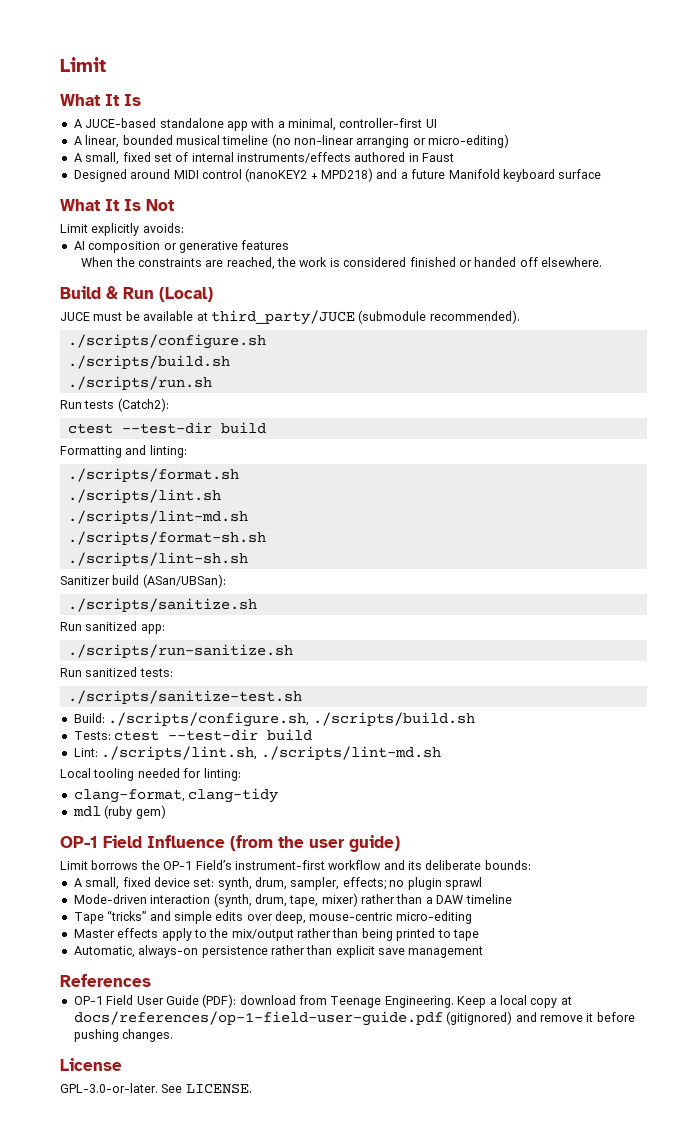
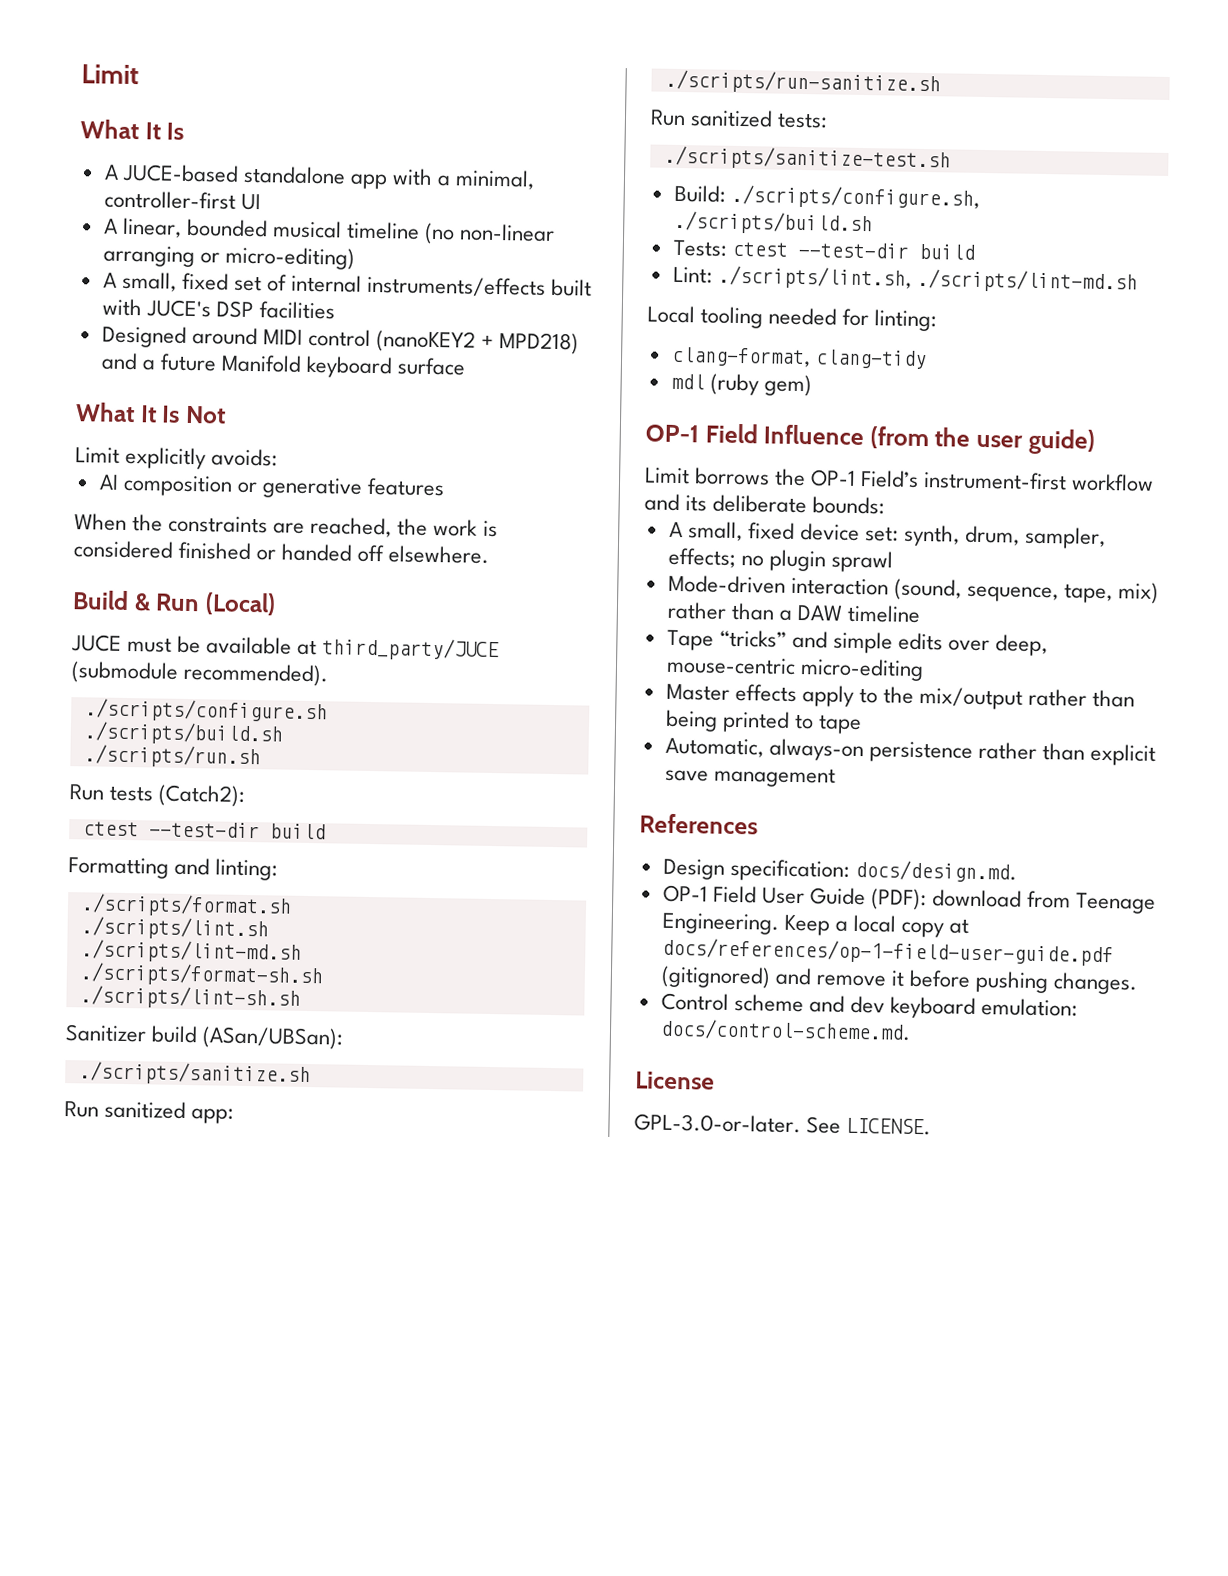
- A small, fixed set of internal instruments/effects authored in Faust
+ A small, fixed set of internal instruments/effects built with JUCE's DSP facilities
- Mode-driven interaction (synth, drum, tape, mixer) rather than a DAW timeline
+ Mode-driven interaction (sound, sequence, tape, mix) rather than a DAW timeline
+ Design specification: docs/design.md.
+ Control scheme and dev keyboard emulation: docs/control-scheme.md.

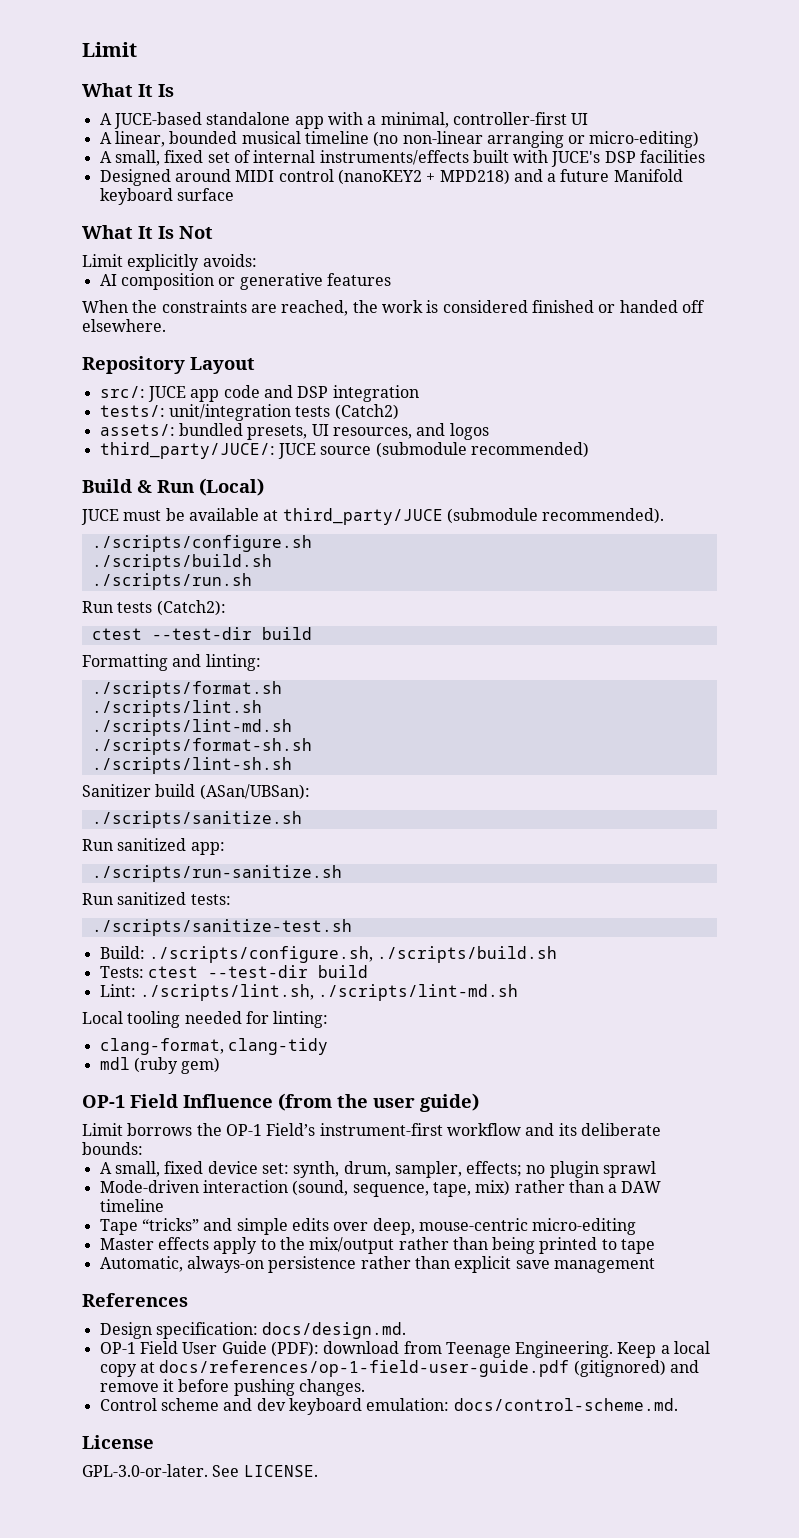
+ Repository Layout
+ src/: JUCE app code and DSP integration
+ tests/: unit/integration tests (Catch2)
+ assets/: bundled presets, UI resources, and logos
+ third_party/JUCE/: JUCE source (submodule recommended)

